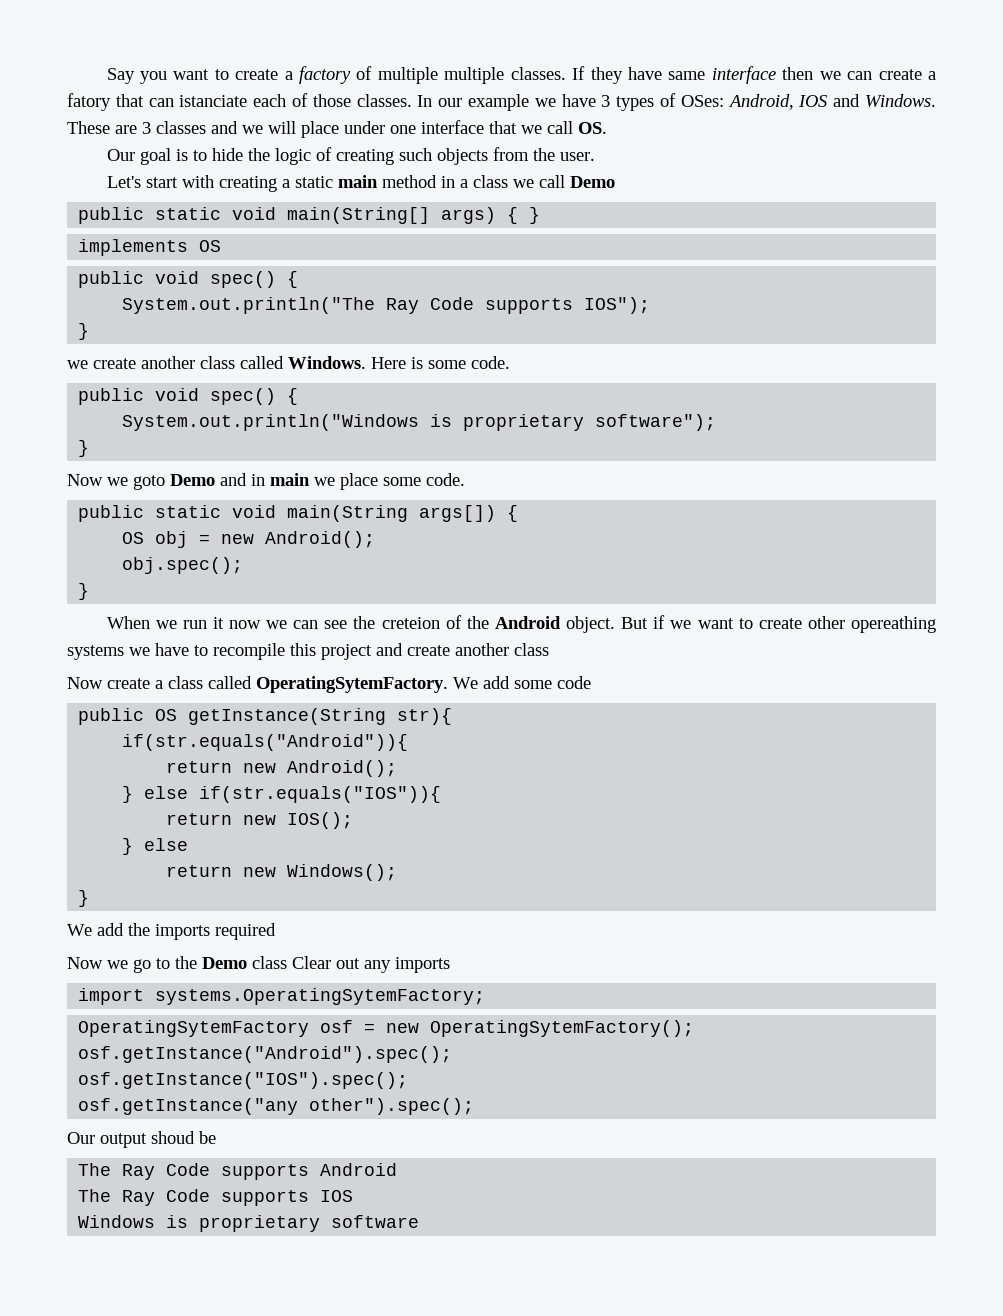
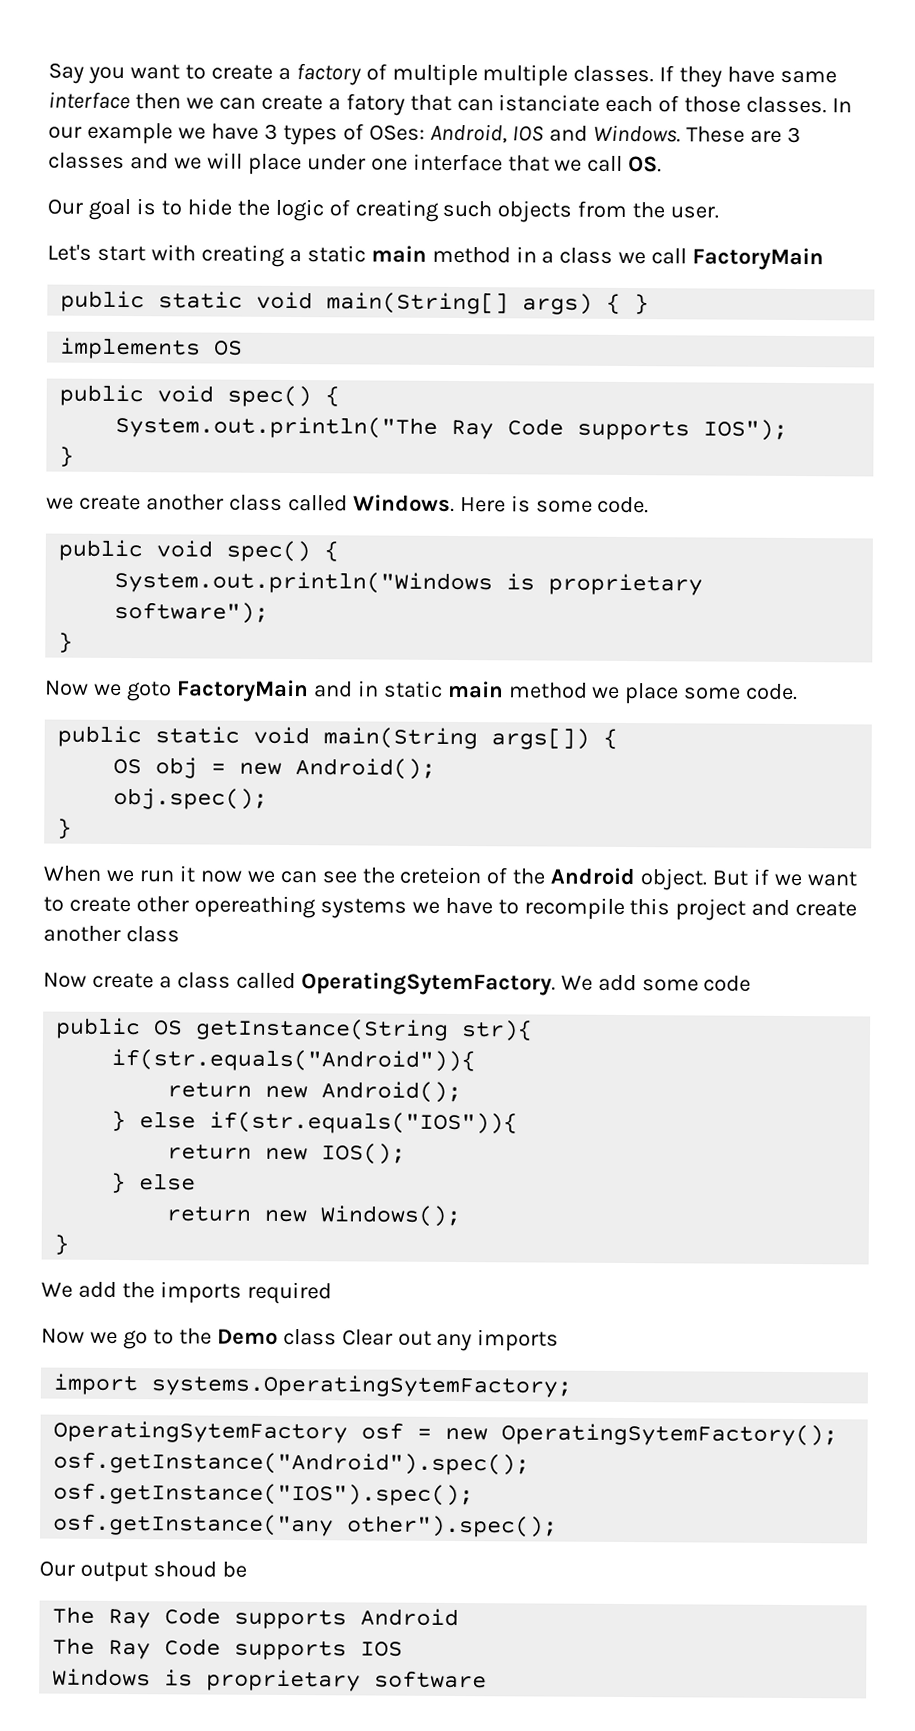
- Let's start with creating a static main method in a class we call Demo
+ Let's start with creating a static main method in a class we call FactoryMain
- Now we goto Demo and in main we place some code.
+ Now we goto FactoryMain and in static main method we place some code.

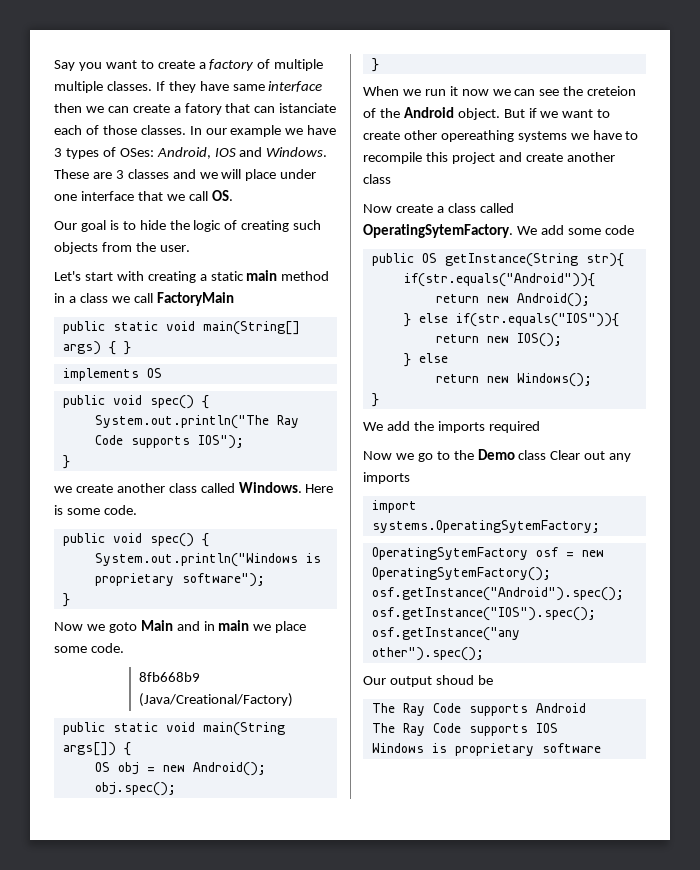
- Now we goto FactoryMain and in static main method we place some code.
+ Now we goto Main and in main we place some code.
+ 8fb668b9 (Java/Creational/Factory)

